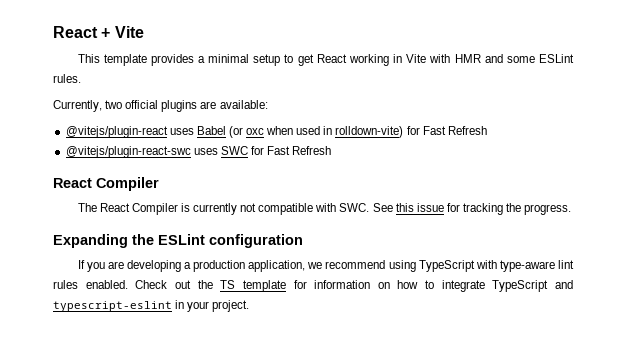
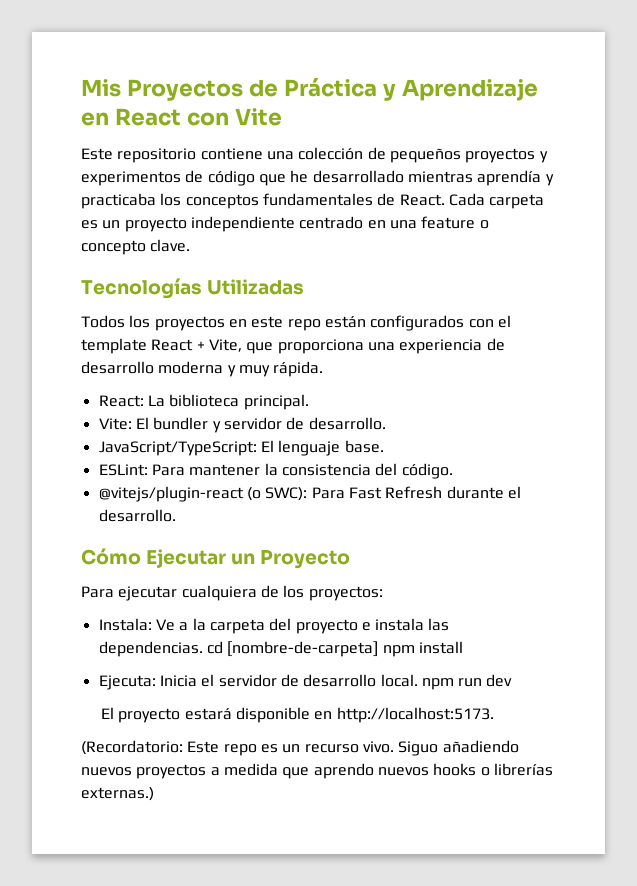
- React + Vite
- This template provides a minimal setup to get React working in Vite with HMR and some ESLint rules.
- Currently, two official plugins are available:
- @vitejs/plugin-react uses Babel (or oxc when used in rolldown-vite) for Fast Refresh
- @vitejs/plugin-react-swc uses SWC for Fast Refresh
- React Compiler
- The React Compiler is currently not compatible with SWC. See this issue for tracking the progress.
- Expanding the ESLint configuration
- If you are developing a production application, we recommend using TypeScript with type-aware lint rules enabled. Check out the TS template for information on how to integrate TypeScript and typescript-eslint in your project.
+ Mis Proyectos de Práctica y Aprendizaje en React con Vite
+ Este repositorio contiene una colección de pequeños proyectos y experimentos de código que he desarrollado mientras aprendía y practicaba los conceptos fundamentales de React. Cada carpeta es un proyecto independiente centrado en una feature o concepto clave.
+ Tecnologías Utilizadas
+ Todos los proyectos en este repo están configurados con el template React + Vite, que proporciona una experiencia de desarrollo moderna y muy rápida.
+ React: La biblioteca principal.
+ Vite: El bundler y servidor de desarrollo.
+ JavaScript/TypeScript: El lenguaje base.
+ ESLint: Para mantener la consistencia del código.
+ @vitejs/plugin-react (o SWC): Para Fast Refresh durante el desarrollo.
+ Cómo Ejecutar un Proyecto
+ Para ejecutar cualquiera de los proyectos:
+ Instala: Ve a la carpeta del proyecto e instala las dependencias. cd [nombre-de-carpeta] npm install
+ Ejecuta: Inicia el servidor de desarrollo local. npm run dev
+ El proyecto estará disponible en http://localhost:5173.
+ (Recordatorio: Este repo es un recurso vivo. Siguo añadiendo nuevos proyectos a medida que aprendo nuevos hooks o librerías externas.)

